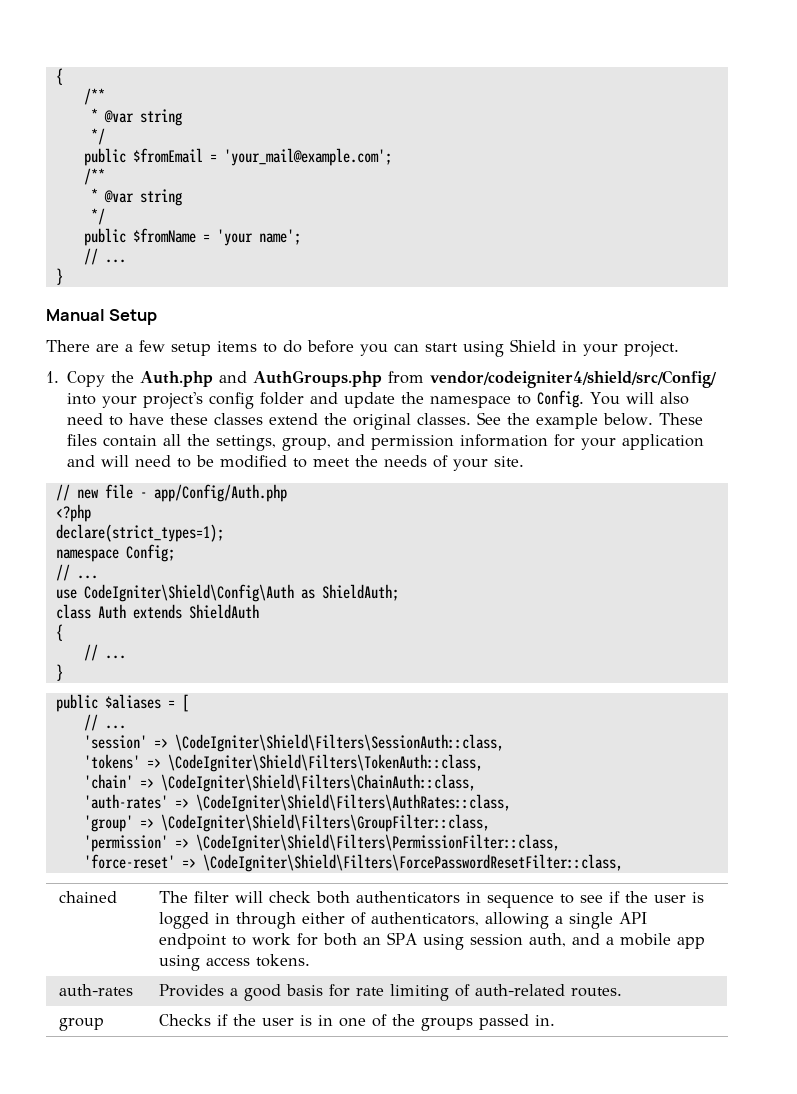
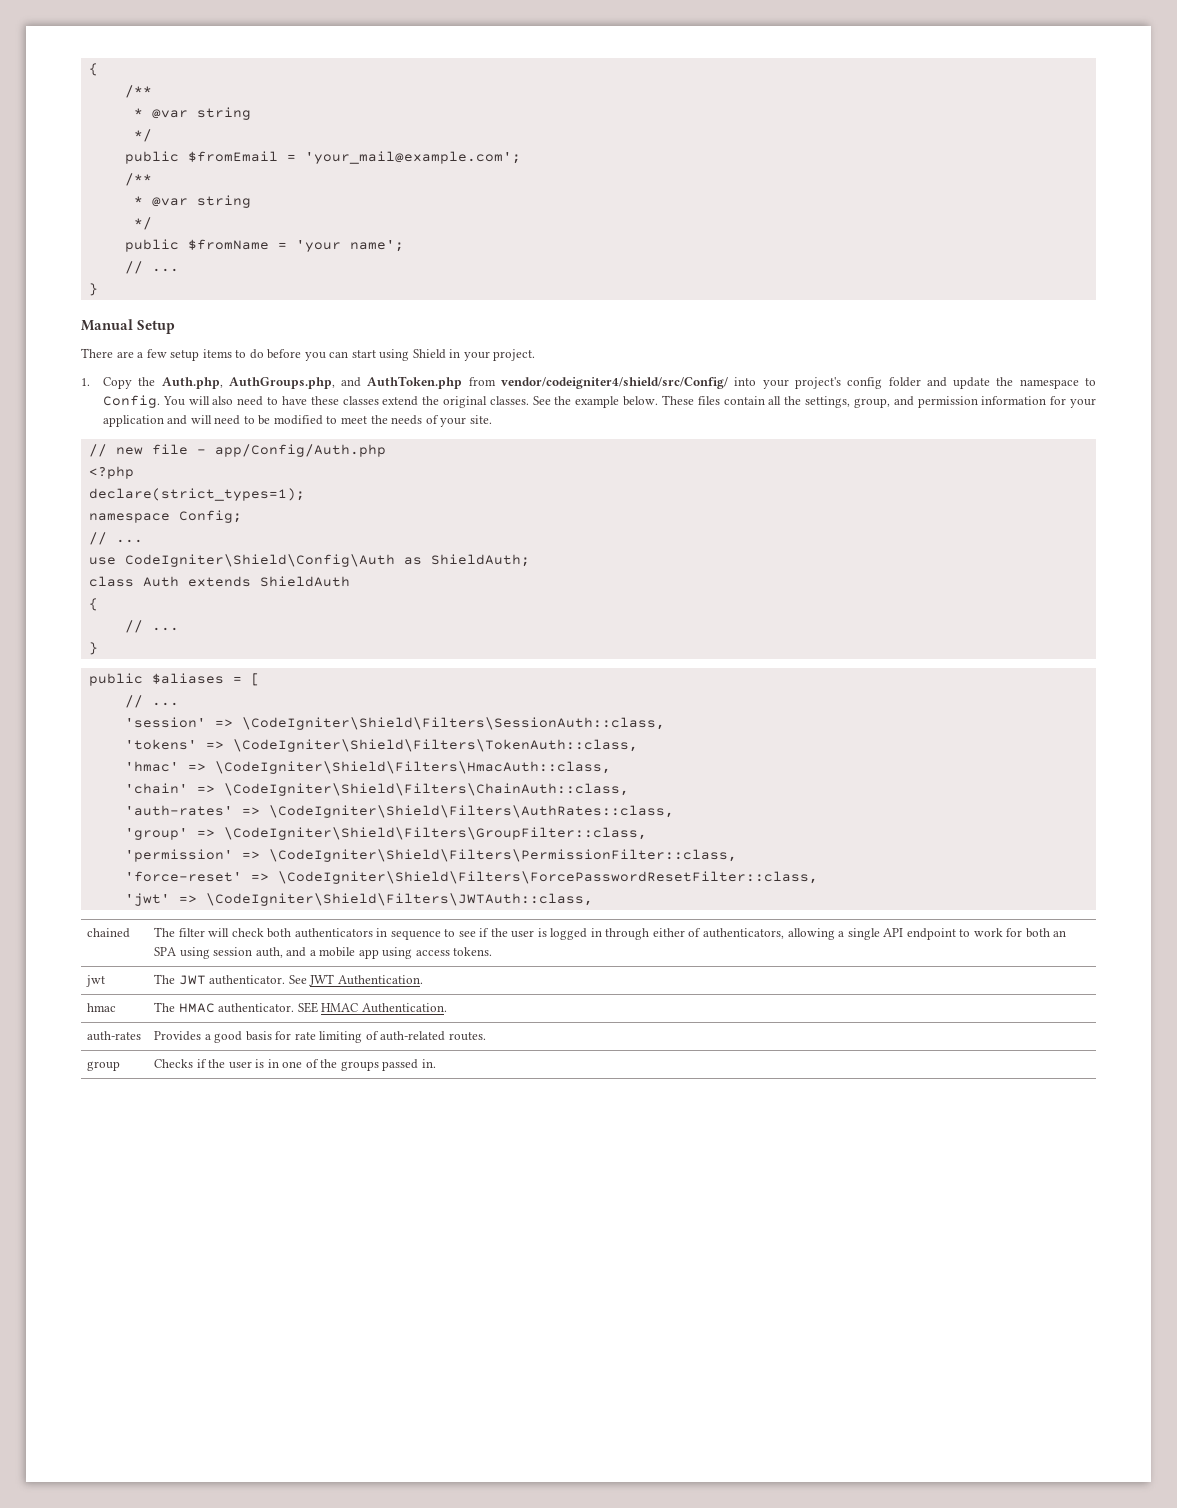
- 1. Copy the Auth.php and AuthGroups.php from vendor/codeigniter4/shield/src/Config/ into your project's config folder and update the namespace to Config.
+ 1. Copy the Auth.php, AuthGroups.php, and AuthToken.php from vendor/codeigniter4/shield/src/Config/ into your project's config folder and update the namespace to Config.
+ 'hmac' => \CodeIgniter\Shield\Filters\HmacAuth::class,
+ 'jwt' => \CodeIgniter\Shield\Filters\JWTAuth::class,
+ jwt | The JWT authenticator. See JWT Authentication.
+ hmac | The HMAC authenticator. SEE HMAC Authentication.

